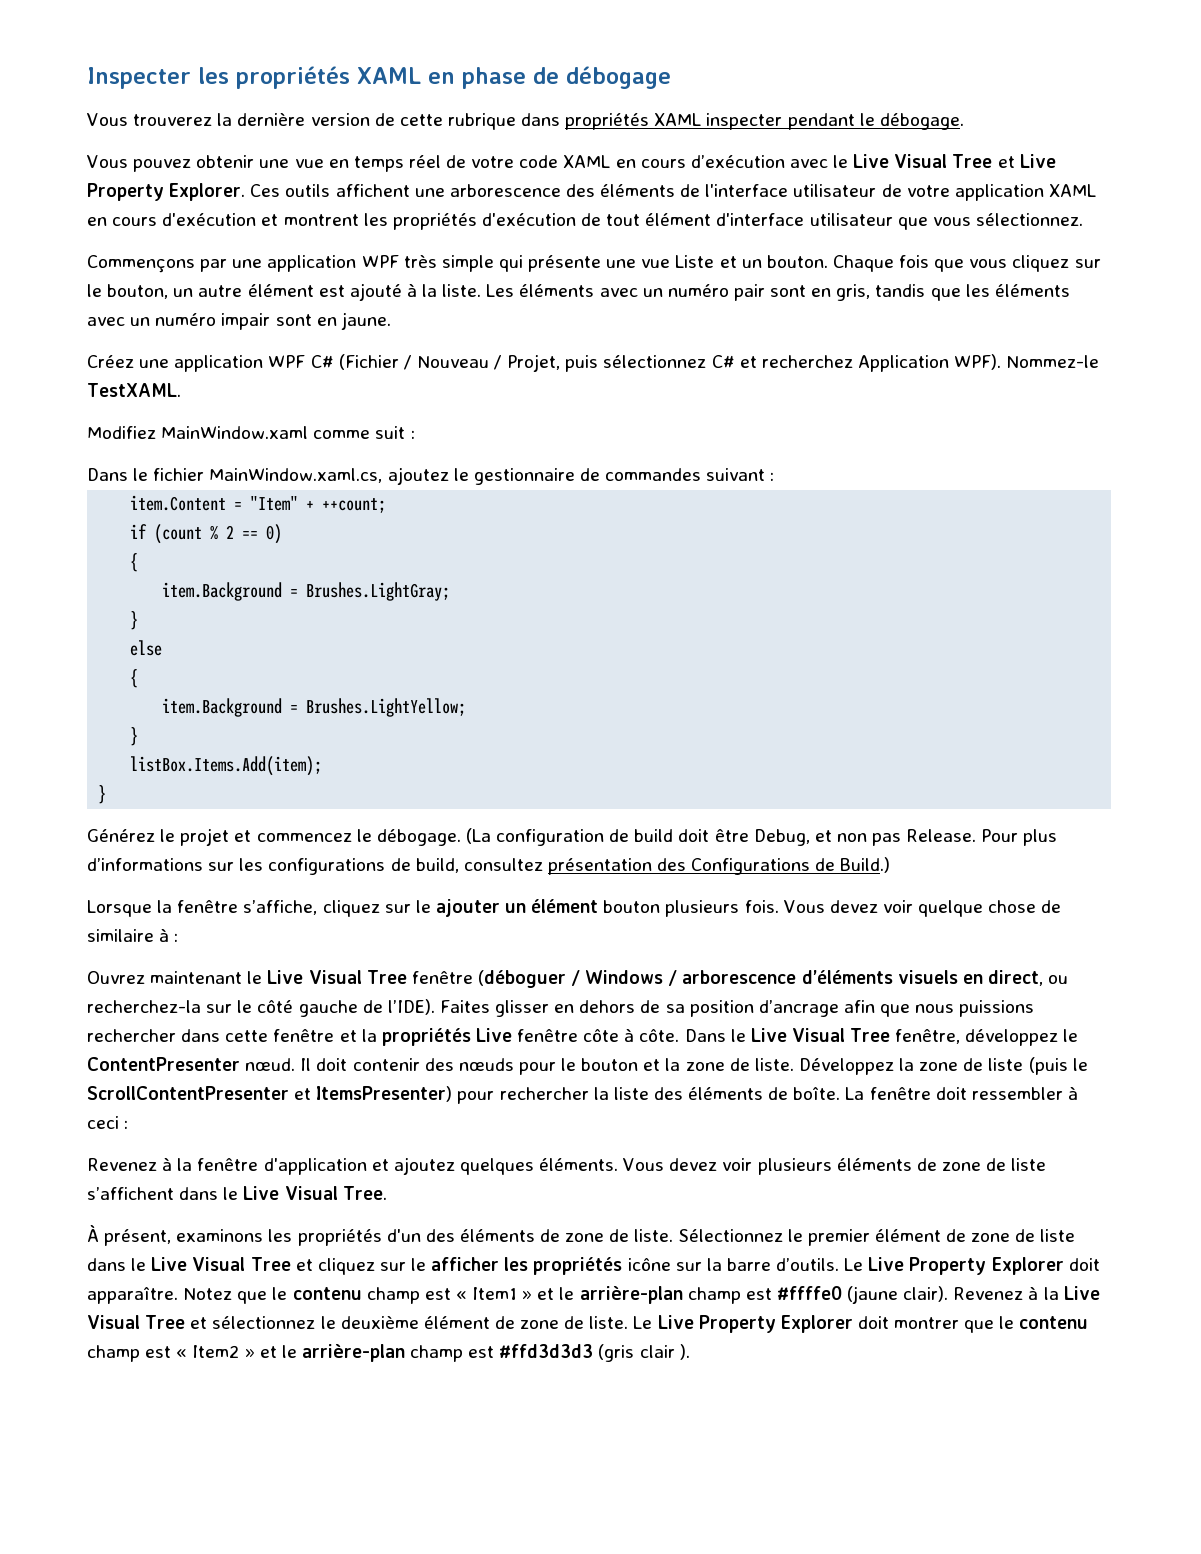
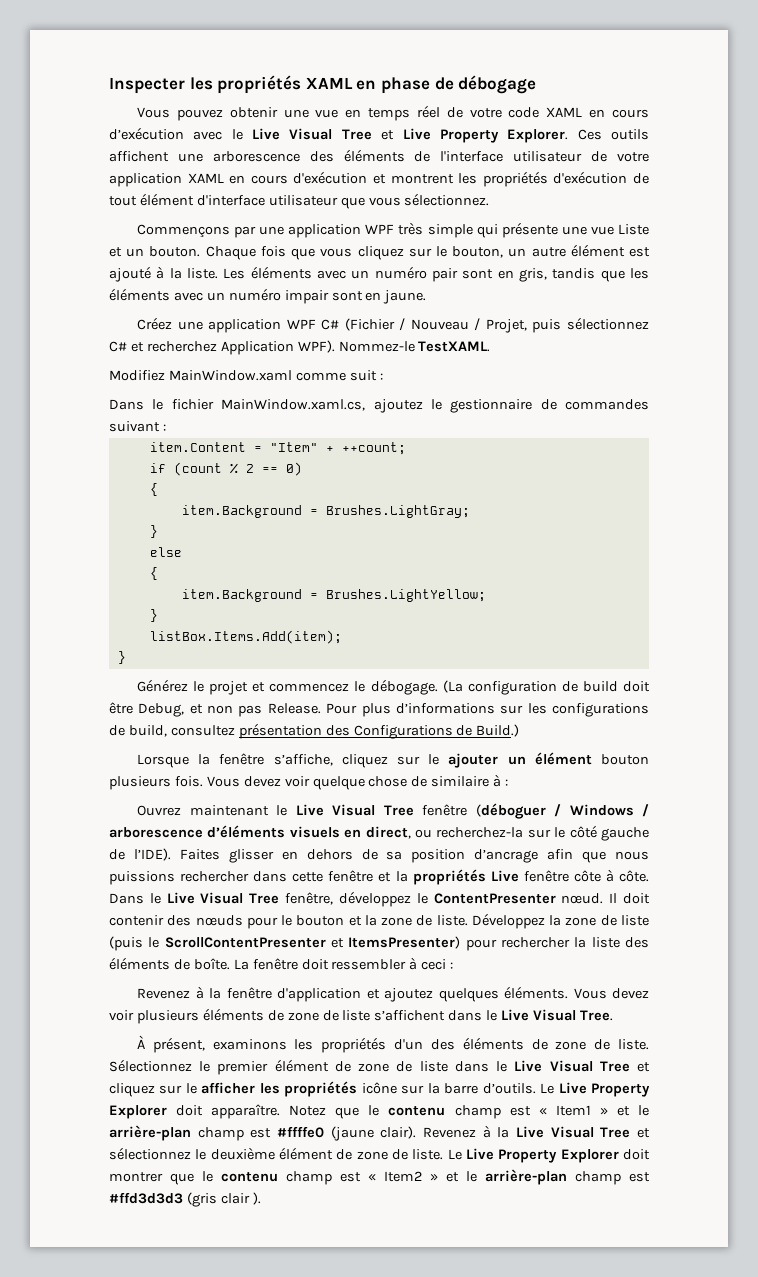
- Vous trouverez la dernière version de cette rubrique dans propriétés XAML inspecter pendant le débogage.

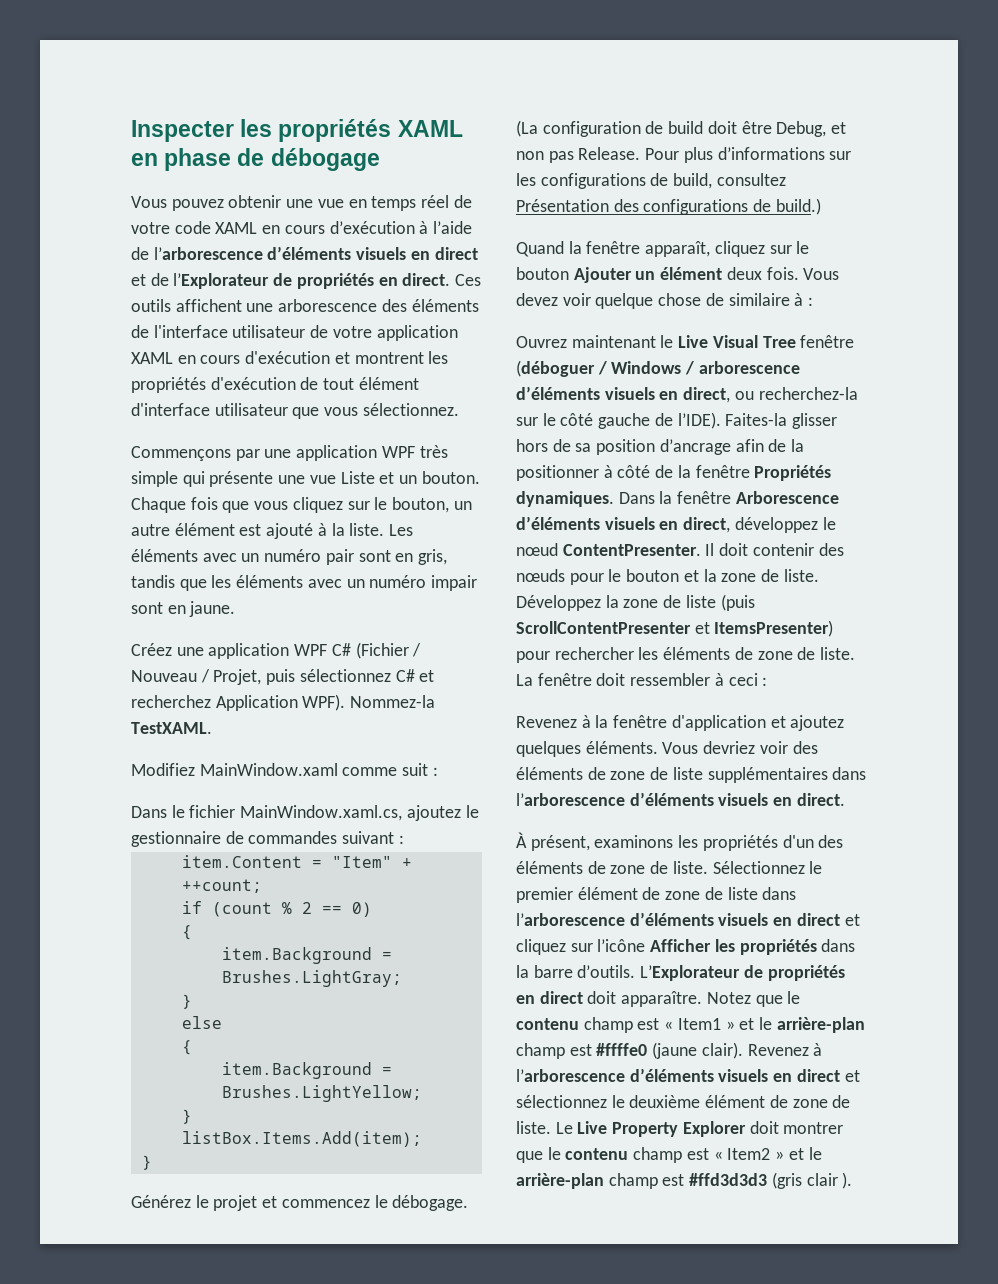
- Vous pouvez obtenir une vue en temps réel de votre code XAML en cours d’exécution avec le Live Visual Tree et Live Property Explorer.
+ Vous pouvez obtenir une vue en temps réel de votre code XAML en cours d’exécution à l’aide de l’arborescence d’éléments visuels en direct et de l’Explorateur de propriétés en direct.
- Nommez-le TestXAML.
+ Nommez-la TestXAML.
- Pour plus d’informations sur les configurations de build, consultez présentation des Configurations de Build.)
- Lorsque la fenêtre s’affiche, cliquez sur le ajouter un élément bouton plusieurs fois.
+ Pour plus d’informations sur les configurations de build, consultez Présentation des configurations de build.)
+ Quand la fenêtre apparaît, cliquez sur le bouton Ajouter un élément deux fois.
- Faites glisser en dehors de sa position d’ancrage afin que nous puissions rechercher dans cette fenêtre et la propriétés Live fenêtre côte à côte. Dans le Live Visual Tree fenêtre, développez le ContentPresenter nœud.
+ Faites-la glisser hors de sa position d’ancrage afin de la positionner à côté de la fenêtre Propriétés dynamiques. Dans la fenêtre Arborescence d’éléments visuels en direct, développez le nœud ContentPresenter.
- Développez la zone de liste (puis le ScrollContentPresenter et ItemsPresenter) pour rechercher la liste des éléments de boîte.
+ Développez la zone de liste (puis ScrollContentPresenter et ItemsPresenter) pour rechercher les éléments de zone de liste.
- Vous devez voir plusieurs éléments de zone de liste s’affichent dans le Live Visual Tree.
+ Vous devriez voir des éléments de zone de liste supplémentaires dans l’arborescence d’éléments visuels en direct.
- Sélectionnez le premier élément de zone de liste dans le Live Visual Tree et cliquez sur le afficher les propriétés icône sur la barre d’outils. Le Live Property Explorer doit apparaître.
+ Sélectionnez le premier élément de zone de liste dans l’arborescence d’éléments visuels en direct et cliquez sur l’icône Afficher les propriétés dans la barre d’outils. L’Explorateur de propriétés en direct doit apparaître.
- Revenez à la Live Visual Tree et sélectionnez le deuxième élément de zone de liste.
+ Revenez à l’arborescence d’éléments visuels en direct et sélectionnez le deuxième élément de zone de liste.

